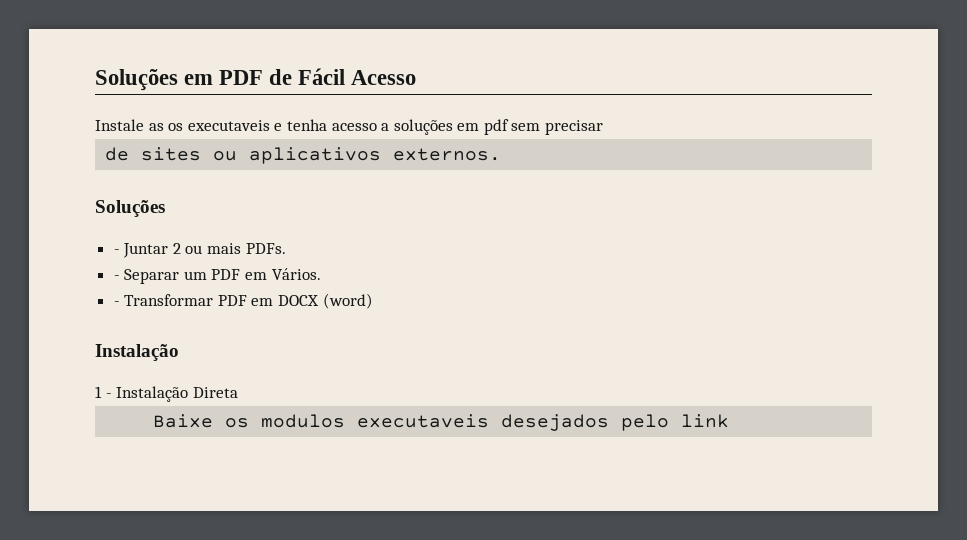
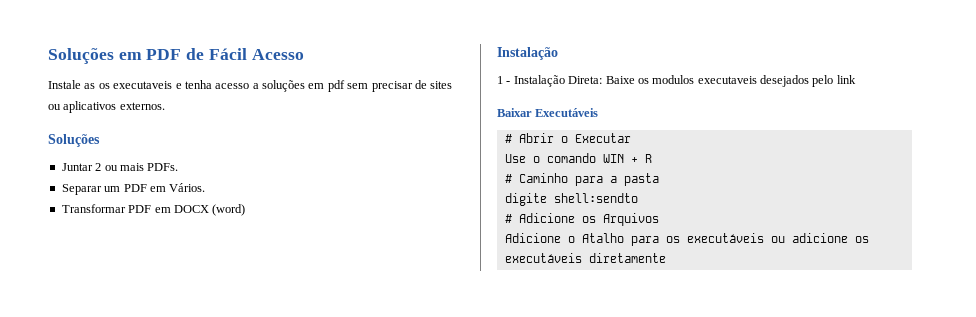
- Instale as os executaveis e tenha acesso a soluções em pdf sem precisar
- de sites ou aplicativos externos.
+ Instale as os executaveis e tenha acesso a soluções em pdf sem precisar de sites ou aplicativos externos.
- - Juntar 2 ou mais PDFs.
+ Juntar 2 ou mais PDFs.
- - Separar um PDF em Vários.
+ Separar um PDF em Vários.
- - Transformar PDF em DOCX (word)
+ Transformar PDF em DOCX (word)
- 1 - Instalação Direta
- Baixe os modulos executaveis desejados pelo link
+ 1 - Instalação Direta: Baixe os modulos executaveis desejados pelo link
+ Baixar Executáveis
+ # Abrir o Executar
+ Use o comando WIN + R
+ # Caminho para a pasta
+ digite shell:sendto
+ # Adicione os Arquivos
+ Adicione o Atalho para os executáveis ou adicione os executáveis diretamente

